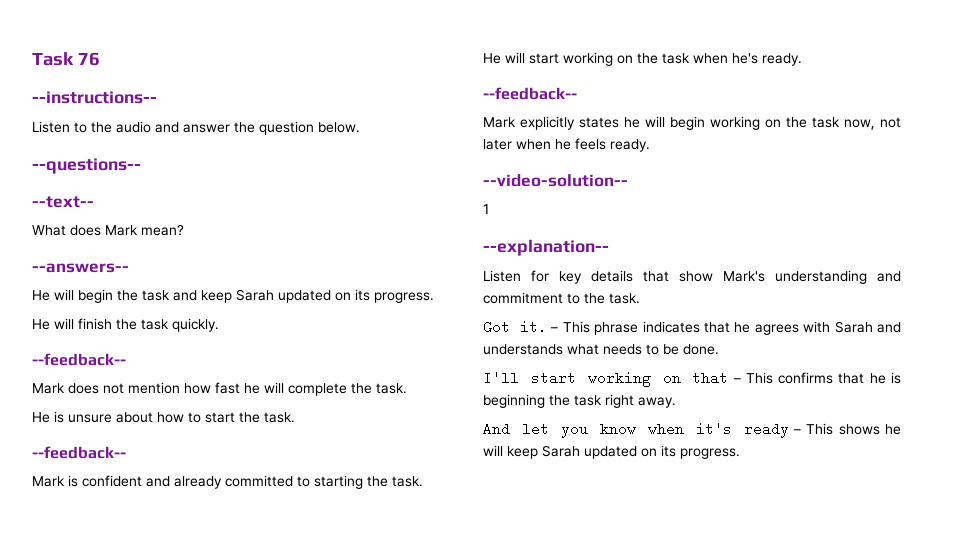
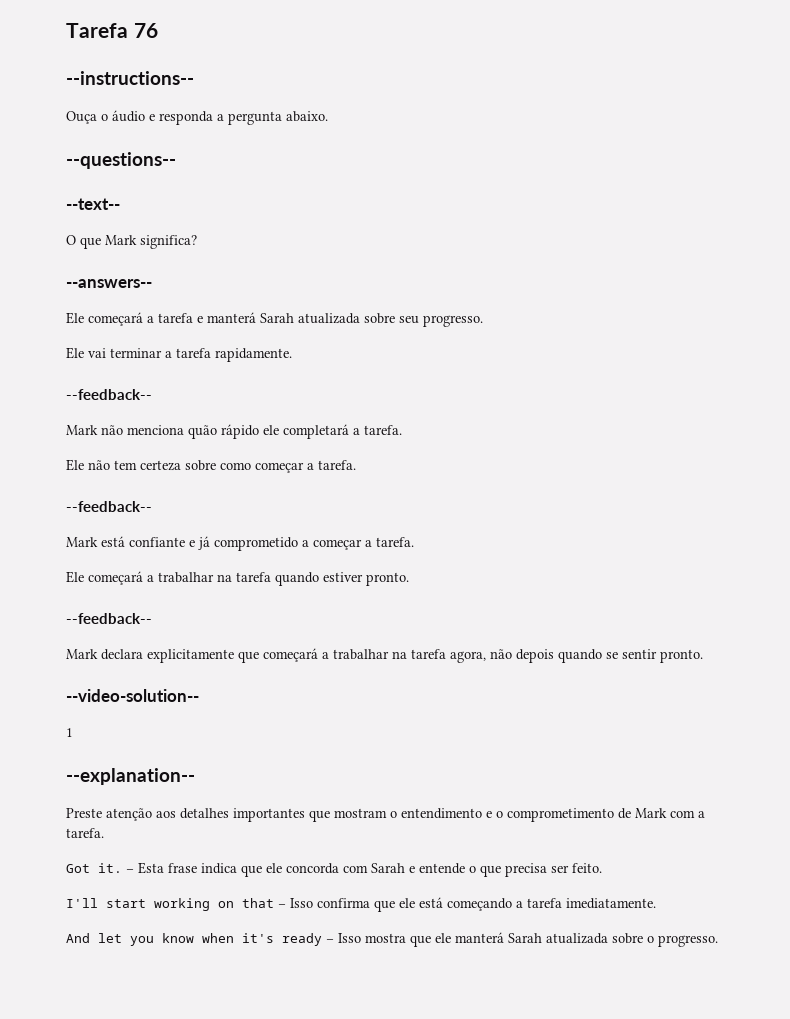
- Task 76
+ Tarefa 76
- Listen to the audio and answer the question below.
+ Ouça o áudio e responda a pergunta abaixo.
  --questions--
  --text--
- What does Mark mean?
+ O que Mark significa?
  --answers--
- He will begin the task and keep Sarah updated on its progress.
- He will finish the task quickly.
+ Ele começará a tarefa e manterá Sarah atualizada sobre seu progresso.
+ Ele vai terminar a tarefa rapidamente.
  --feedback--
- Mark does not mention how fast he will complete the task.
- He is unsure about how to start the task.
+ Mark não menciona quão rápido ele completará a tarefa.
+ Ele não tem certeza sobre como começar a tarefa.
  --feedback--
- Mark is confident and already committed to starting the task.
- He will start working on the task when he's ready.
+ Mark está confiante e já comprometido a começar a tarefa.
+ Ele começará a trabalhar na tarefa quando estiver pronto.
  --feedback--
- Mark explicitly states he will begin working on the task now, not later when he feels ready.
+ Mark declara explicitamente que começará a trabalhar na tarefa agora, não depois quando se sentir pronto.
  --video-solution--
  1
  --explanation--
- Listen for key details that show Mark's understanding and commitment to the task.
- Got it. – This phrase indicates that he agrees with Sarah and understands what needs to be done.
+ Preste atenção aos detalhes importantes que mostram o entendimento e o comprometimento de Mark com a tarefa.
+ Got it. – Esta frase indica que ele concorda com Sarah e entende o que precisa ser feito.
- I'll start working on that – This confirms that he is beginning the task right away.
+ I'll start working on that – Isso confirma que ele está começando a tarefa imediatamente.
- And let you know when it's ready – This shows he will keep Sarah updated on its progress.
+ And let you know when it's ready – Isso mostra que ele manterá Sarah atualizada sobre o progresso.

